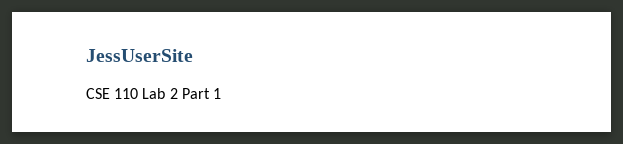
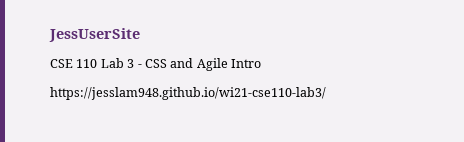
- CSE 110 Lab 2 Part 1
+ CSE 110 Lab 3 - CSS and Agile Intro
+ https://jesslam948.github.io/wi21-cse110-lab3/

